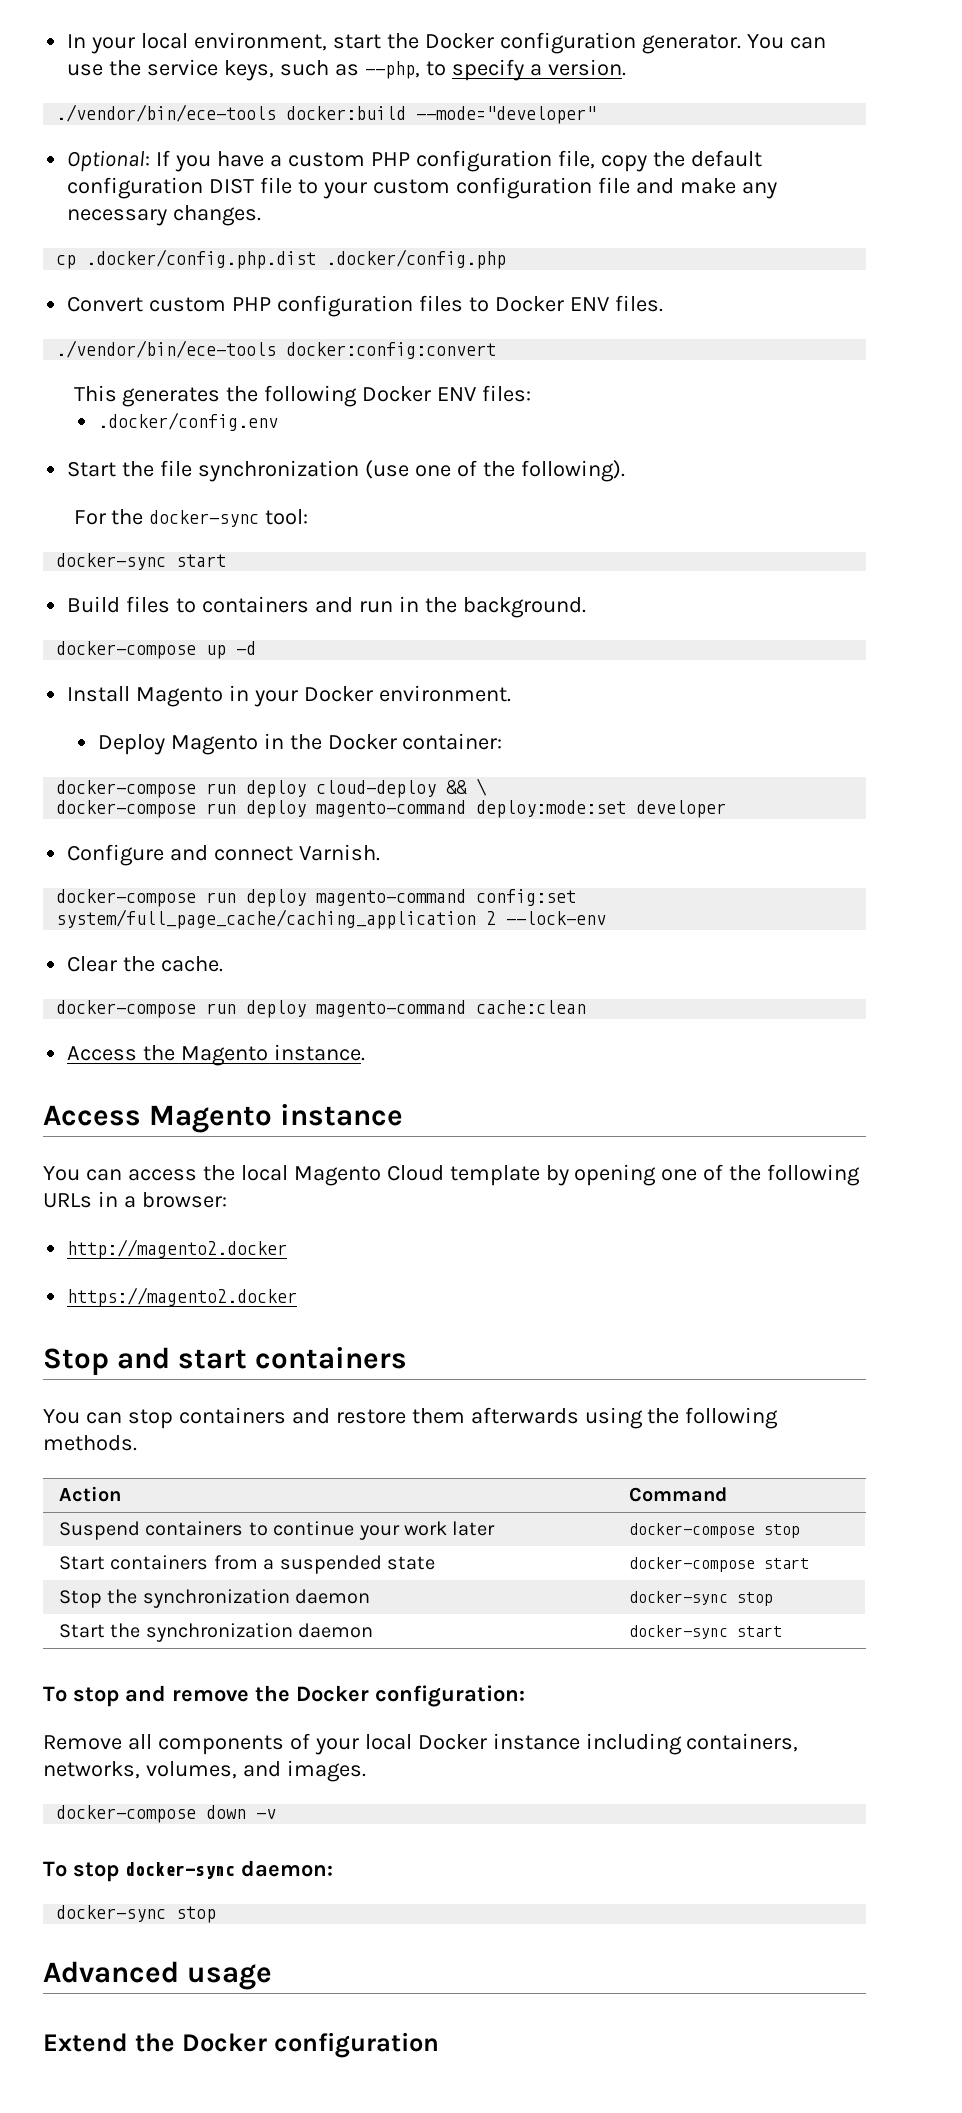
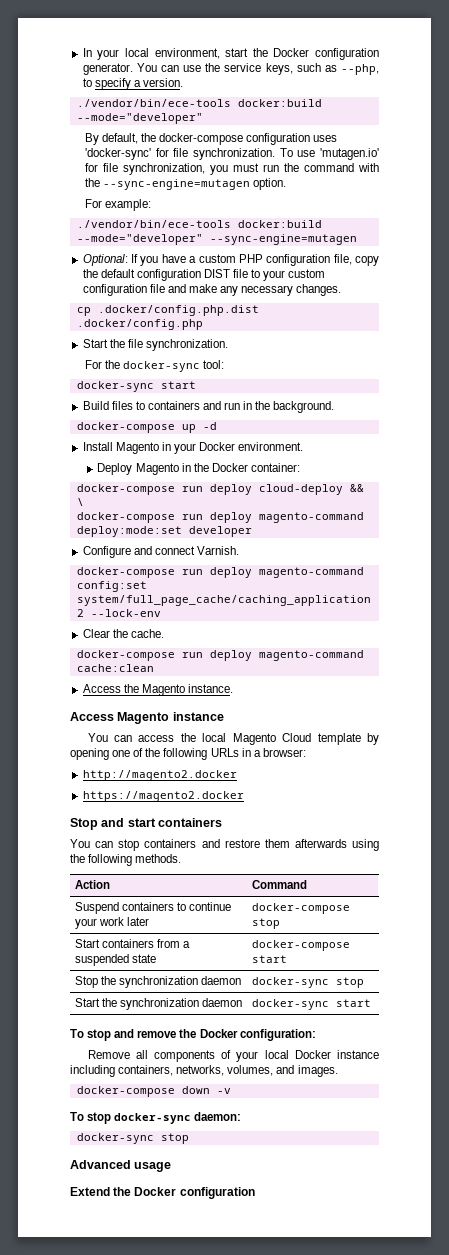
+ By default, the docker-compose configuration uses 'docker-sync' for file synchronization. To use 'mutagen.io' for file synchronization, you must run the command with the --sync-engine=mutagen option.
+ For example:
+ ./vendor/bin/ece-tools docker:build --mode="developer" --sync-engine=mutagen
- Convert custom PHP configuration files to Docker ENV files.
- ./vendor/bin/ece-tools docker:config:convert
- This generates the following Docker ENV files:
- .docker/config.env
- Start the file synchronization (use one of the following).
+ Start the file synchronization.

